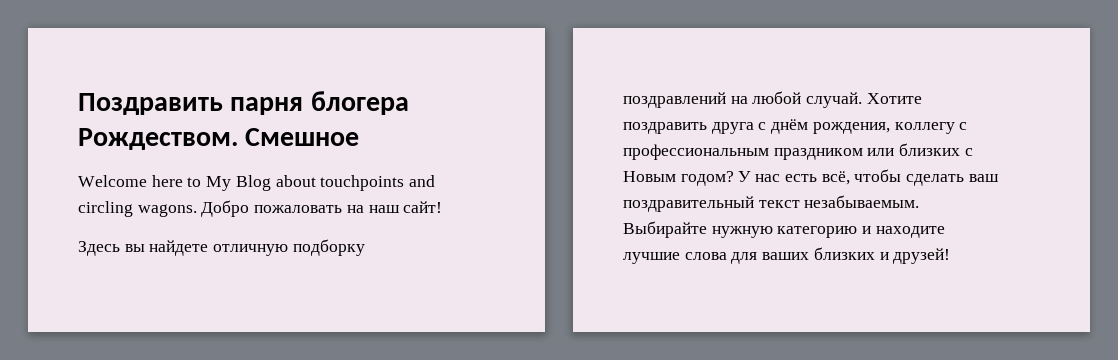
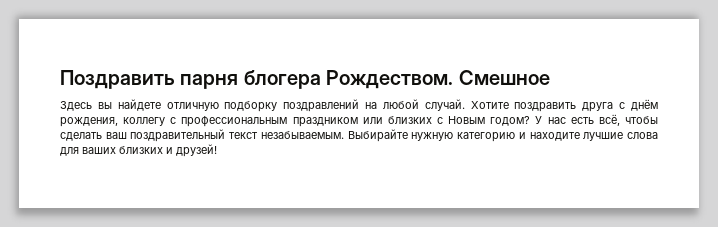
- Welcome here to My Blog about touchpoints and circling wagons. Добро пожаловать на наш сайт!

